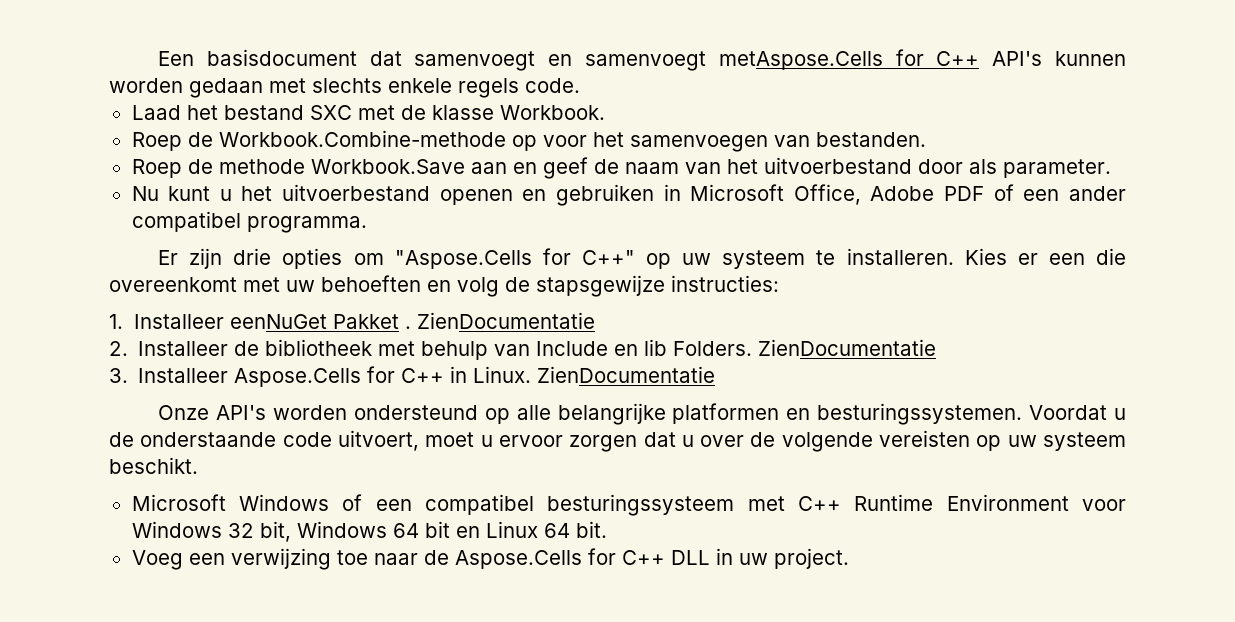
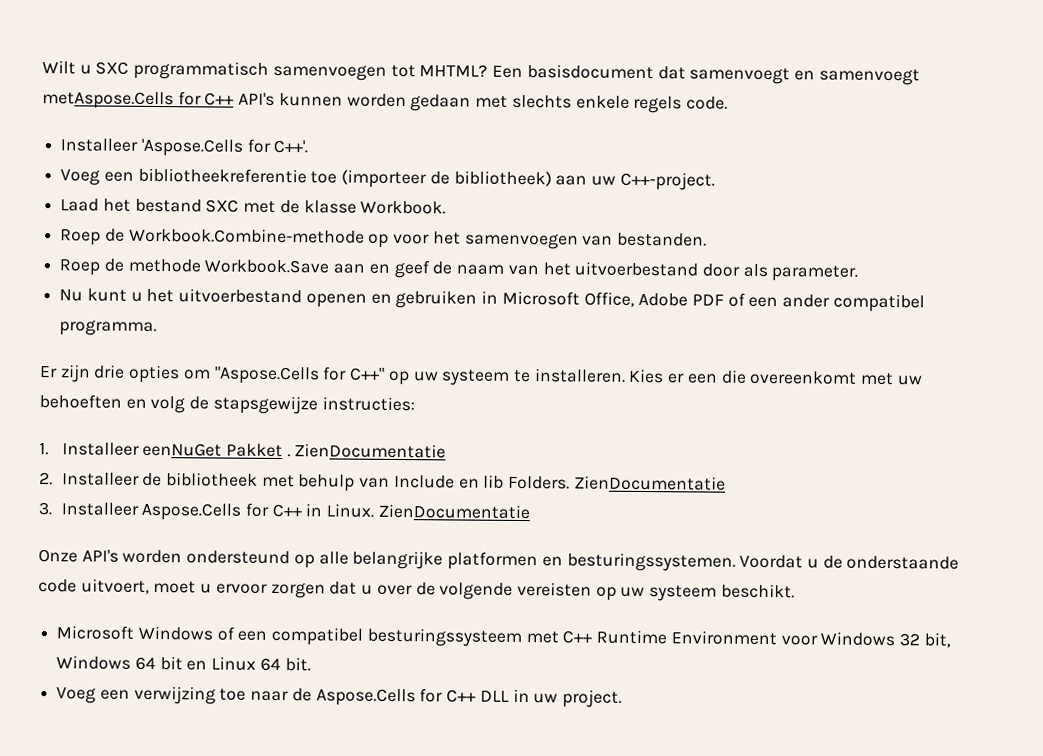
+ Wilt u SXC programmatisch samenvoegen tot MHTML?
+ Installeer 'Aspose.Cells for C++'.
+ Voeg een bibliotheekreferentie toe (importeer de bibliotheek) aan uw C++-project.

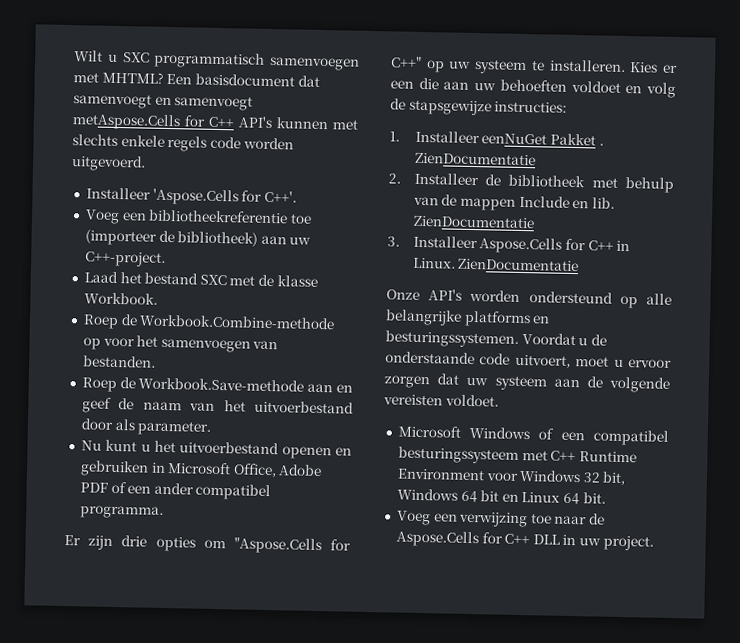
- Wilt u SXC programmatisch samenvoegen tot MHTML?
+ Wilt u SXC programmatisch samenvoegen met MHTML?
- Een basisdocument dat samenvoegt en samenvoegt metAspose.Cells for C++ API's kunnen worden gedaan met slechts enkele regels code.
+ Een basisdocument dat samenvoegt en samenvoegt metAspose.Cells for C++ API's kunnen met slechts enkele regels code worden uitgevoerd.
- Roep de methode Workbook.Save aan en geef de naam van het uitvoerbestand door als parameter.
+ Roep de Workbook.Save-methode aan en geef de naam van het uitvoerbestand door als parameter.
- Kies er een die overeenkomt met uw behoeften en volg de stapsgewijze instructies:
+ Kies er een die aan uw behoeften voldoet en volg de stapsgewijze instructies:
- 2. Installeer de bibliotheek met behulp van Include en lib Folders.
+ 2. Installeer de bibliotheek met behulp van de mappen Include en lib.
- Onze API's worden ondersteund op alle belangrijke platformen en besturingssystemen.
+ Onze API's worden ondersteund op alle belangrijke platforms en besturingssystemen.
- Voordat u de onderstaande code uitvoert, moet u ervoor zorgen dat u over de volgende vereisten op uw systeem beschikt.
+ Voordat u de onderstaande code uitvoert, moet u ervoor zorgen dat uw systeem aan de volgende vereisten voldoet.

